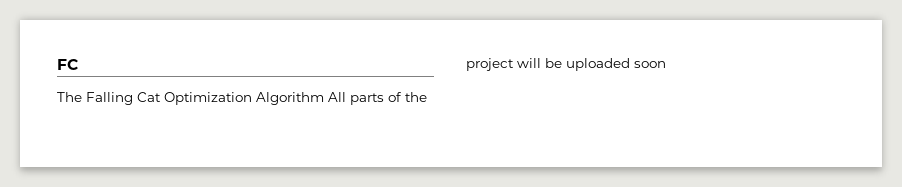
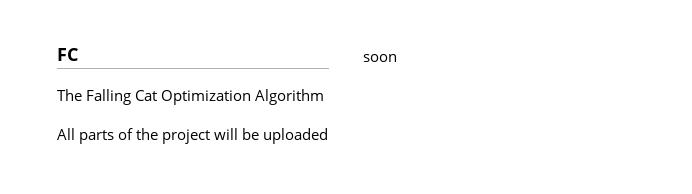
- The Falling Cat Optimization Algorithm All parts of the project will be uploaded soon
+ The Falling Cat Optimization Algorithm
+ All parts of the project will be uploaded soon

